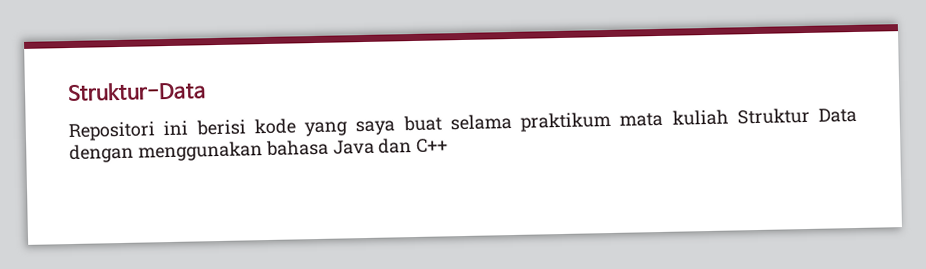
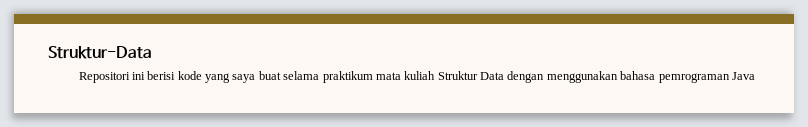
- Repositori ini berisi kode yang saya buat selama praktikum mata kuliah Struktur Data dengan menggunakan bahasa Java dan C++
+ Repositori ini berisi kode yang saya buat selama praktikum mata kuliah Struktur Data dengan menggunakan bahasa pemrograman Java

